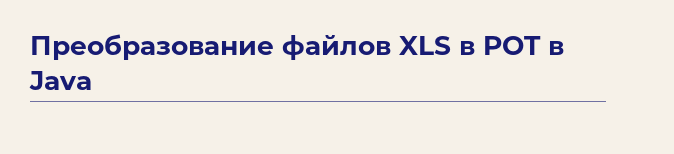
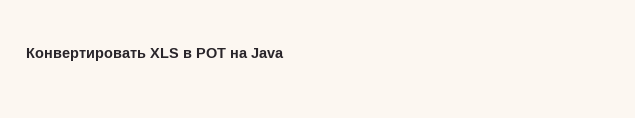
- Преобразование файлов XLS в POT в Java
+ Конвертировать XLS в POT на Java

